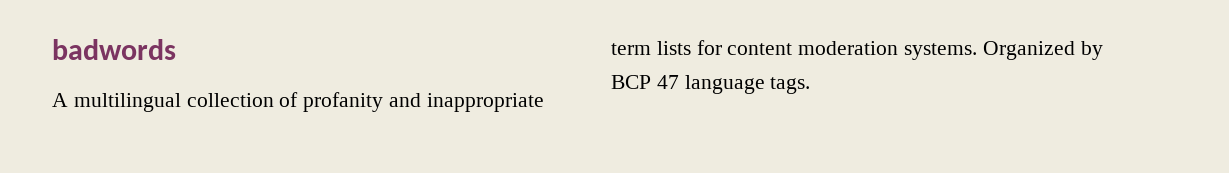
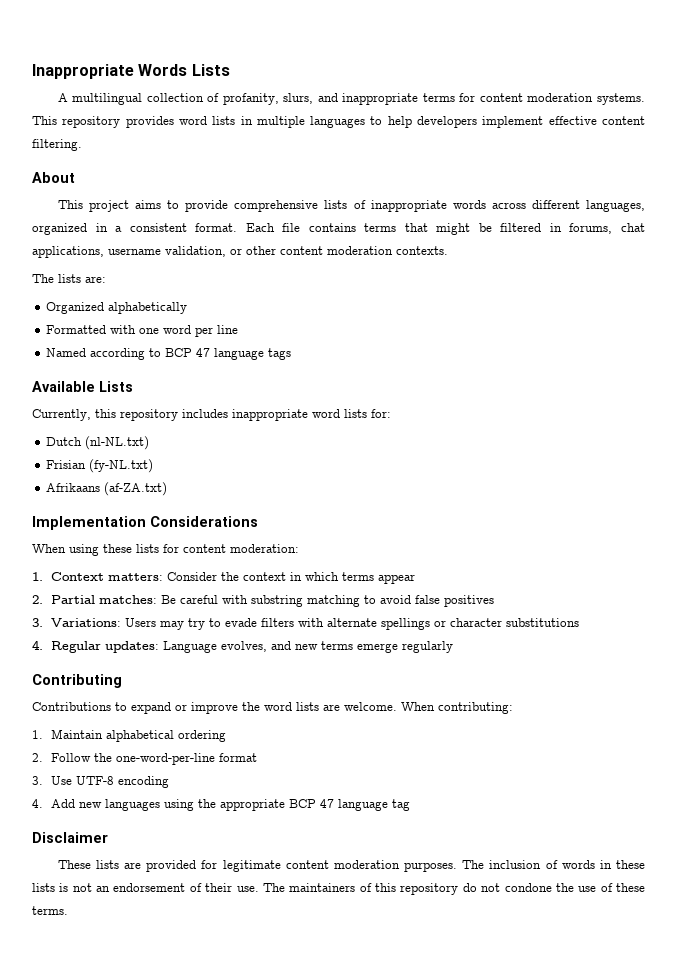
- badwords
+ Inappropriate Words Lists
- A multilingual collection of profanity and inappropriate term lists for content moderation systems. Organized by BCP 47 language tags.
+ A multilingual collection of profanity, slurs, and inappropriate terms for content moderation systems. This repository provides word lists in multiple languages to help developers implement effective content filtering.
+ About
+ This project aims to provide comprehensive lists of inappropriate words across different languages, organized in a consistent format. Each file contains terms that might be filtered in forums, chat applications, username validation, or other content moderation contexts.
+ The lists are:
+ Organized alphabetically
+ Formatted with one word per line
+ Named according to BCP 47 language tags
+ Available Lists
+ Currently, this repository includes inappropriate word lists for:
+ Dutch (nl-NL.txt)
+ Frisian (fy-NL.txt)
+ Afrikaans (af-ZA.txt)
+ Implementation Considerations
+ When using these lists for content moderation:
+ 1. Context matters: Consider the context in which terms appear
+ 2. Partial matches: Be careful with substring matching to avoid false positives
+ 3. Variations: Users may try to evade filters with alternate spellings or character substitutions
+ 4. Regular updates: Language evolves, and new terms emerge regularly
+ Contributing
+ Contributions to expand or improve the word lists are welcome. When contributing:
+ 1. Maintain alphabetical ordering
+ 2. Follow the one-word-per-line format
+ 3. Use UTF-8 encoding
+ 4. Add new languages using the appropriate BCP 47 language tag
+ Disclaimer
+ These lists are provided for legitimate content moderation purposes. The inclusion of words in these lists is not an endorsement of their use. The maintainers of this repository do not condone the use of these terms.

